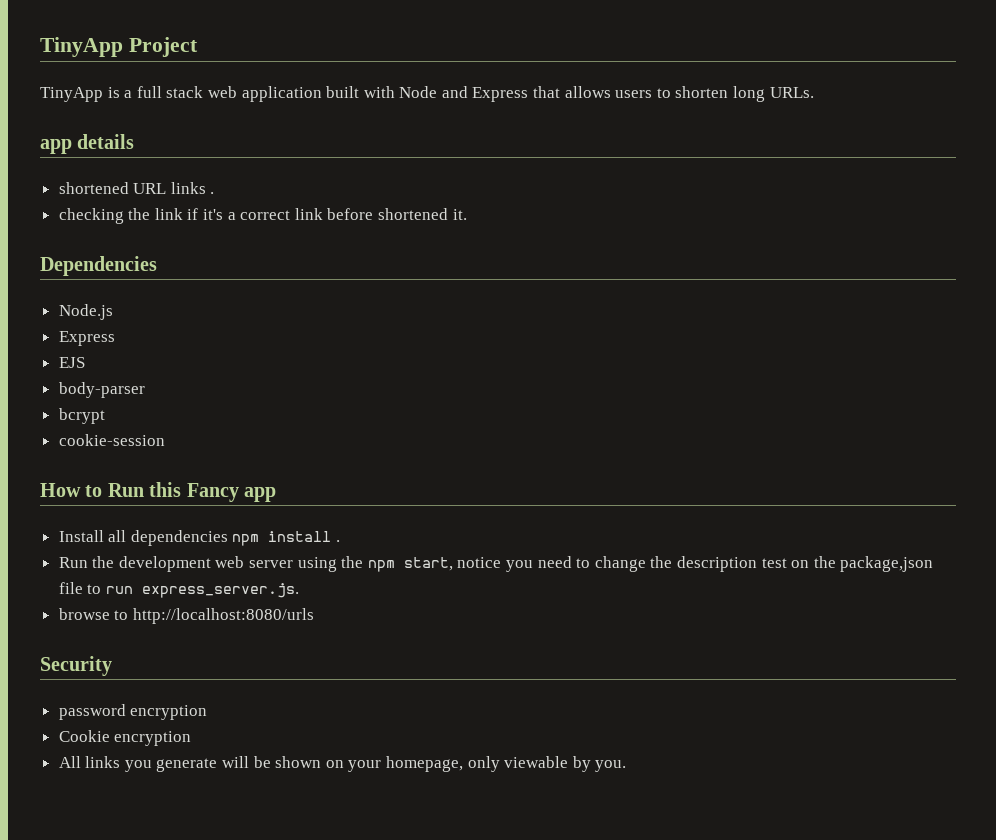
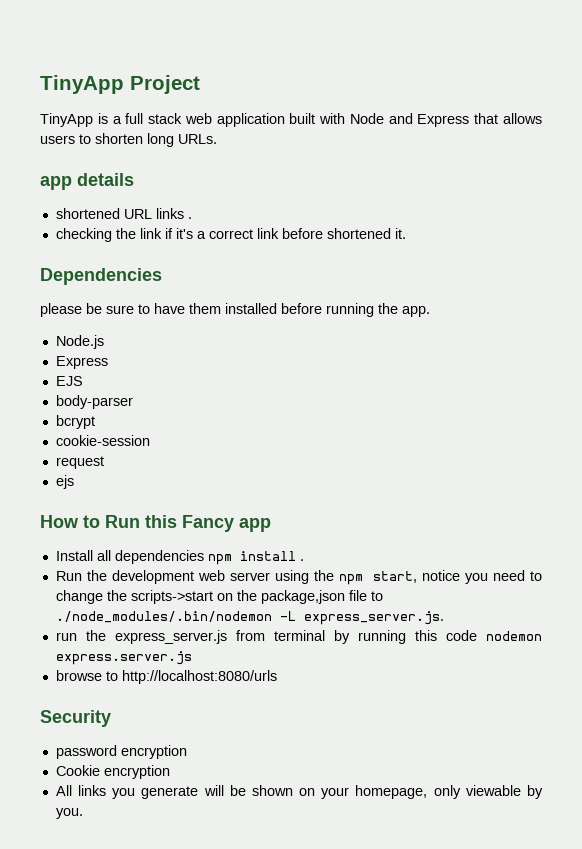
+ please be sure to have them installed before running the app.
+ request
+ ejs
- Run the development web server using the npm start, notice you need to change the description test on the package,json file to run express_server.js.
+ Run the development web server using the npm start, notice you need to change the scripts->start on the package,json file to ./node_modules/.bin/nodemon -L express_server.js.
+ run the express_server.js from terminal by running this code nodemon express.server.js

